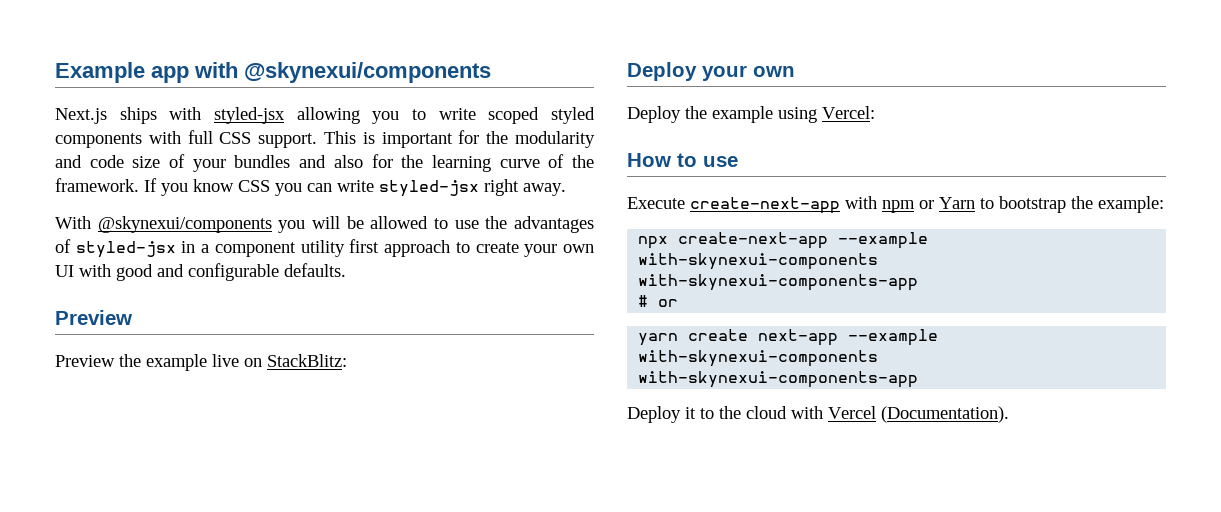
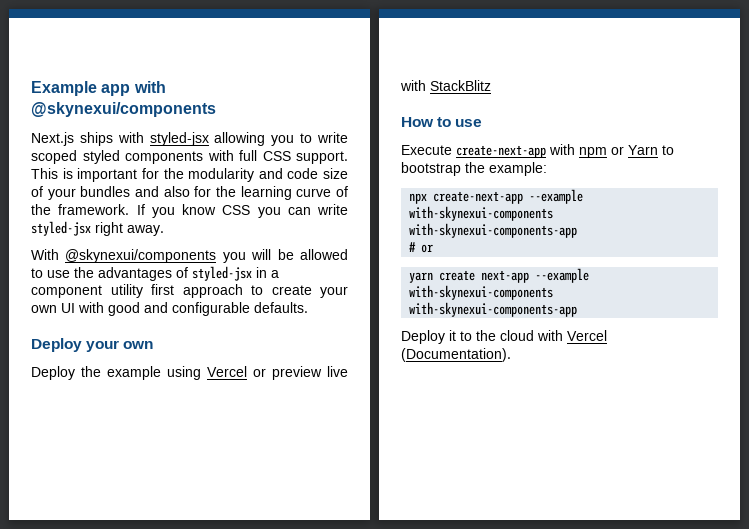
  With @skynexui/components you will be allowed to use the advantages of styled-jsx in a component utility first approach to create your own UI with good and configurable defaults.
- Preview
- Preview the example live on StackBlitz:
- Deploy the example using Vercel:
+ Deploy the example using Vercel or preview live with StackBlitz

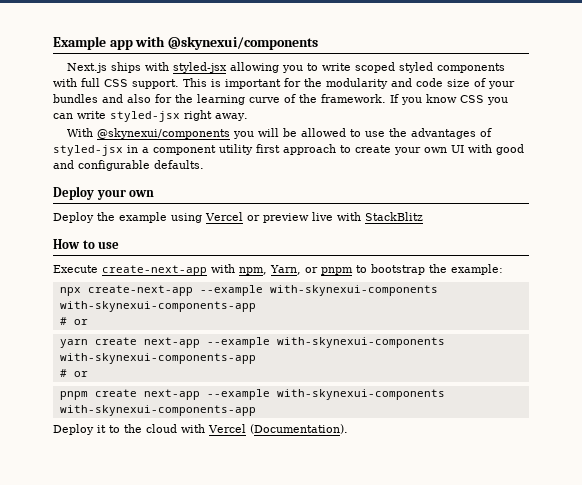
- Execute create-next-app with npm or Yarn to bootstrap the example:
+ Execute create-next-app with npm, Yarn, or pnpm to bootstrap the example:
  yarn create next-app --example with-skynexui-components with-skynexui-components-app
+ # or
+ pnpm create next-app --example with-skynexui-components with-skynexui-components-app

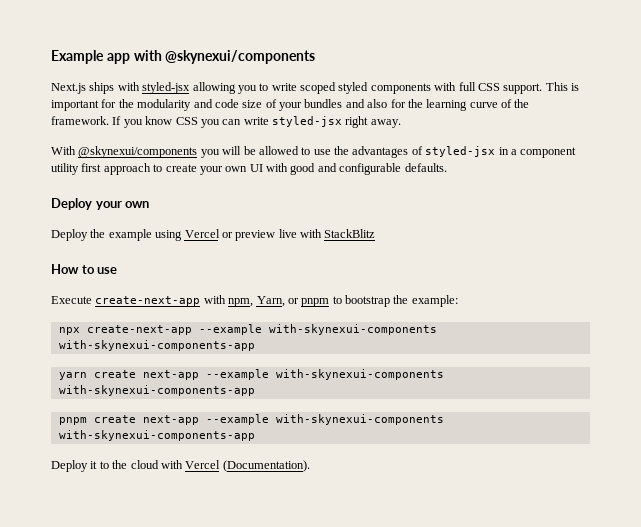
  npx create-next-app --example with-skynexui-components with-skynexui-components-app
- # or
  yarn create next-app --example with-skynexui-components with-skynexui-components-app
- # or

